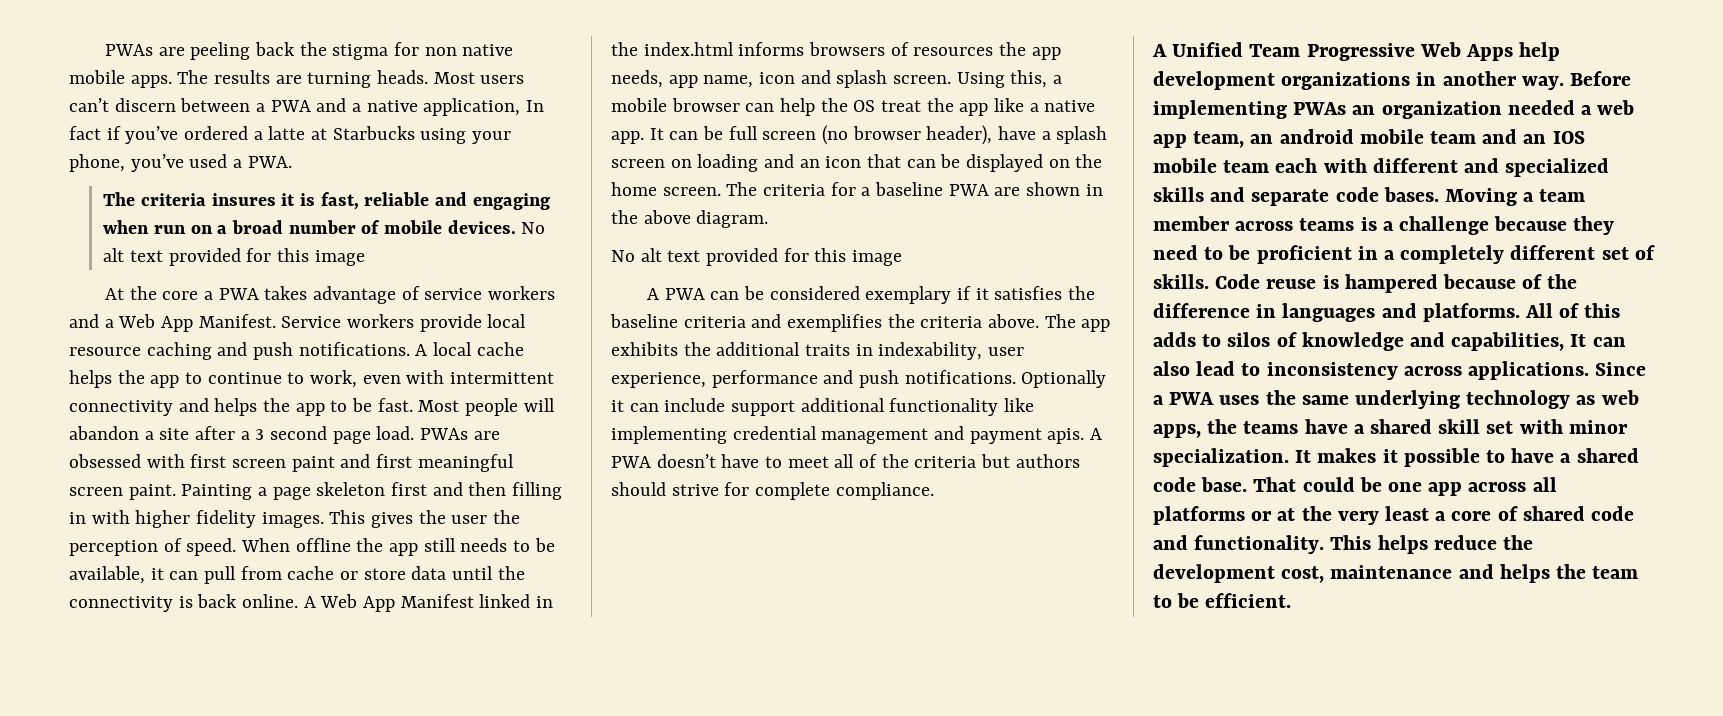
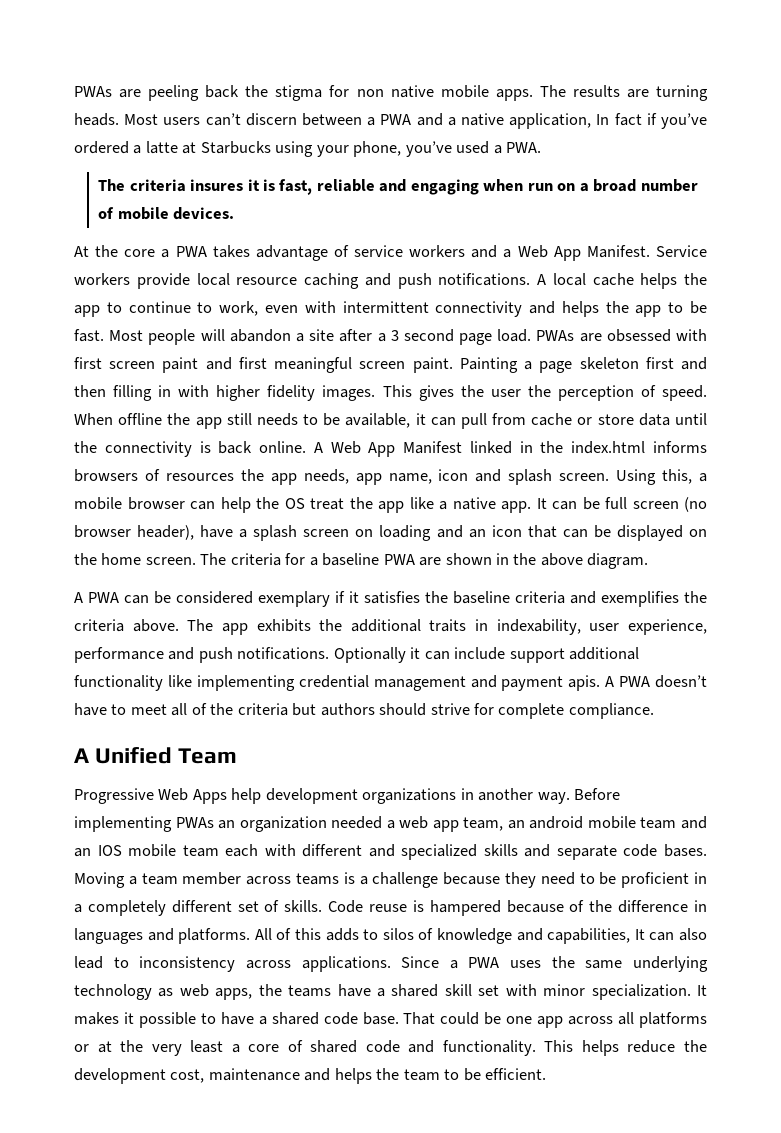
- The criteria insures it is fast, reliable and engaging when run on a broad number of mobile devices. No alt text provided for this image
+ The criteria insures it is fast, reliable and engaging when run on a broad number of mobile devices.
  The criteria for a baseline PWA are shown in the above diagram.
- No alt text provided for this image
- A Unified Team Progressive Web Apps help development organizations in another way.
+ A Unified Team
+ Progressive Web Apps help development organizations in another way.

